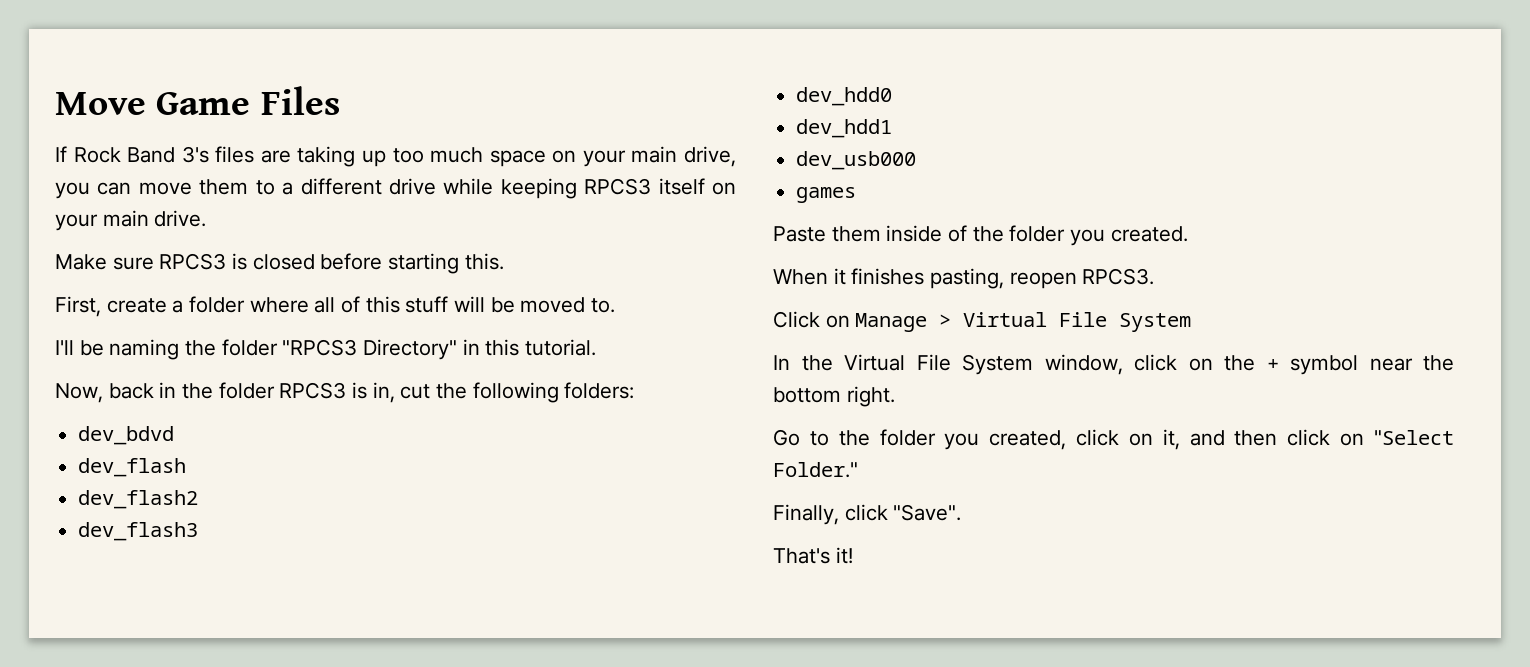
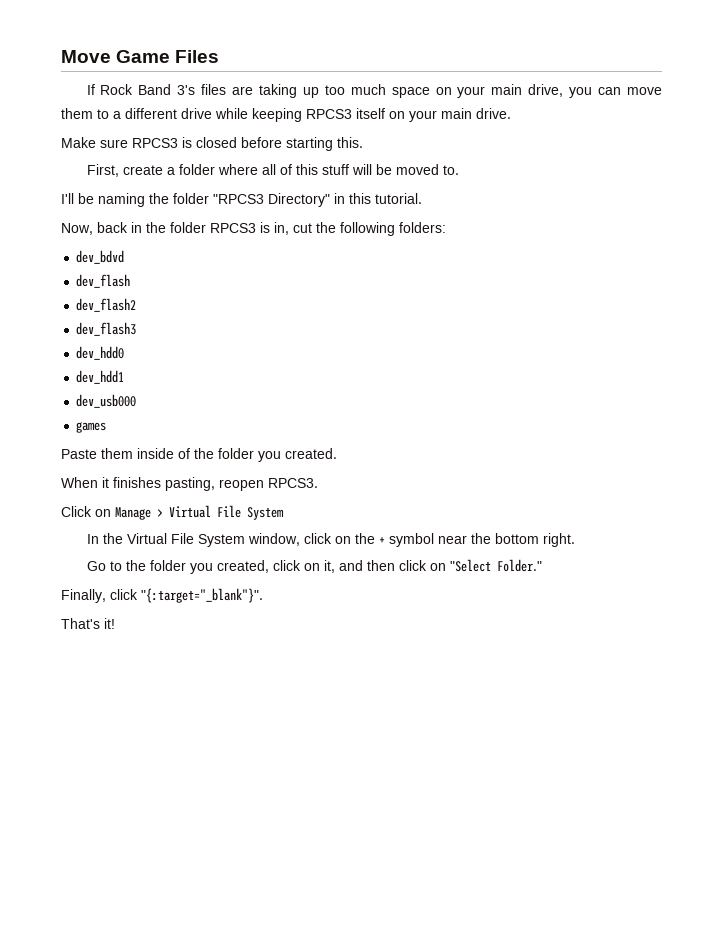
- Finally, click "Save".
+ Finally, click "{:target="_blank"}".

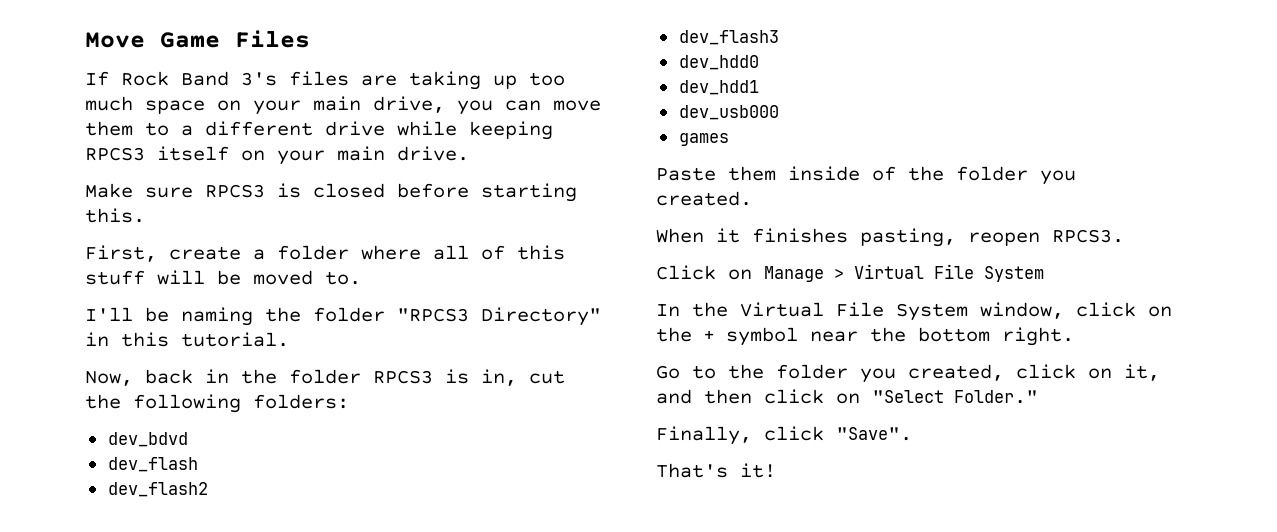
- Finally, click "{:target="_blank"}".
+ Finally, click "Save".

